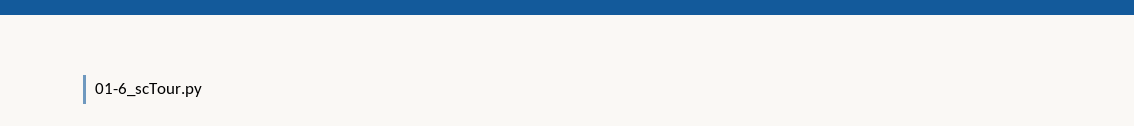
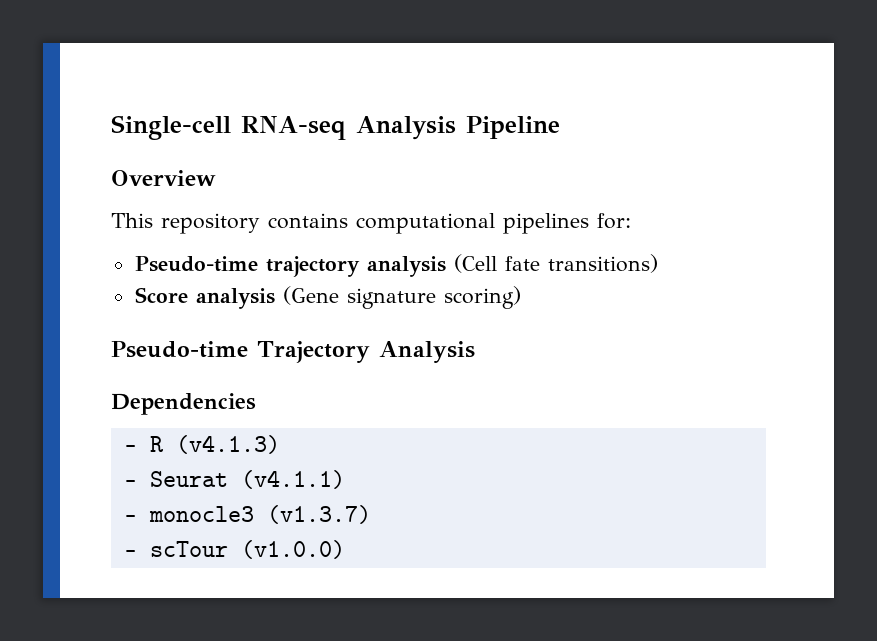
- 01-6_scTour.py
+ Single-cell RNA-seq Analysis Pipeline
+ Overview
+ This repository contains computational pipelines for:
+ Pseudo-time trajectory analysis (Cell fate transitions)
+ Score analysis (Gene signature scoring)
+ Pseudo-time Trajectory Analysis
+ Dependencies
+ - R (v4.1.3)
+ - Seurat (v4.1.1)
+ - monocle3 (v1.3.7)
+ - scTour (v1.0.0)

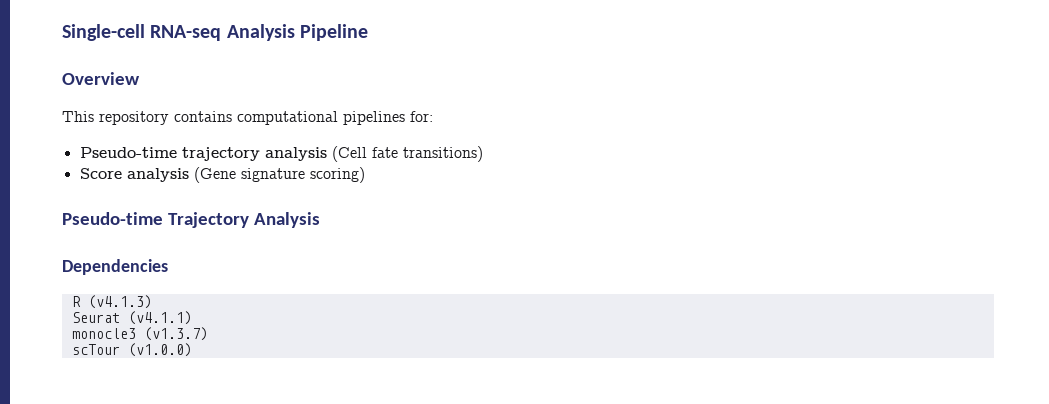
- - R (v4.1.3)
+ R (v4.1.3)
- - Seurat (v4.1.1)
+ Seurat (v4.1.1)
- - monocle3 (v1.3.7)
+ monocle3 (v1.3.7)
- - scTour (v1.0.0)
+ scTour (v1.0.0)

